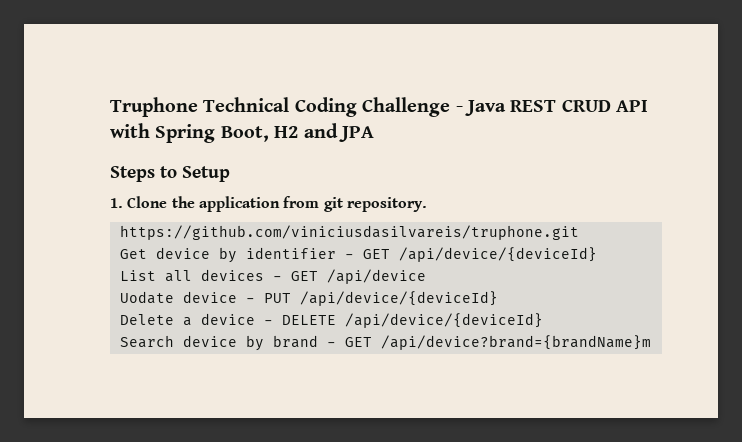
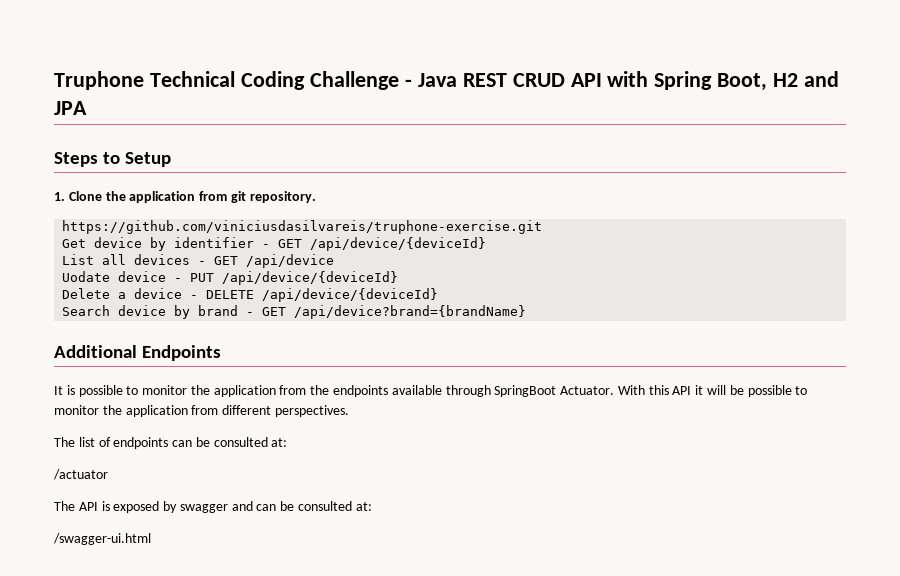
- https://github.com/viniciusdasilvareis/truphone.git
+ https://github.com/viniciusdasilvareis/truphone-exercise.git
- Search device by brand - GET /api/device?brand={brandName}m
+ Search device by brand - GET /api/device?brand={brandName}
+ Additional Endpoints
+ It is possible to monitor the application from the endpoints available through SpringBoot Actuator. With this API it will be possible to monitor the application from different perspectives.
+ The list of endpoints can be consulted at:
+ /actuator
+ The API is exposed by swagger and can be consulted at:
+ /swagger-ui.html

